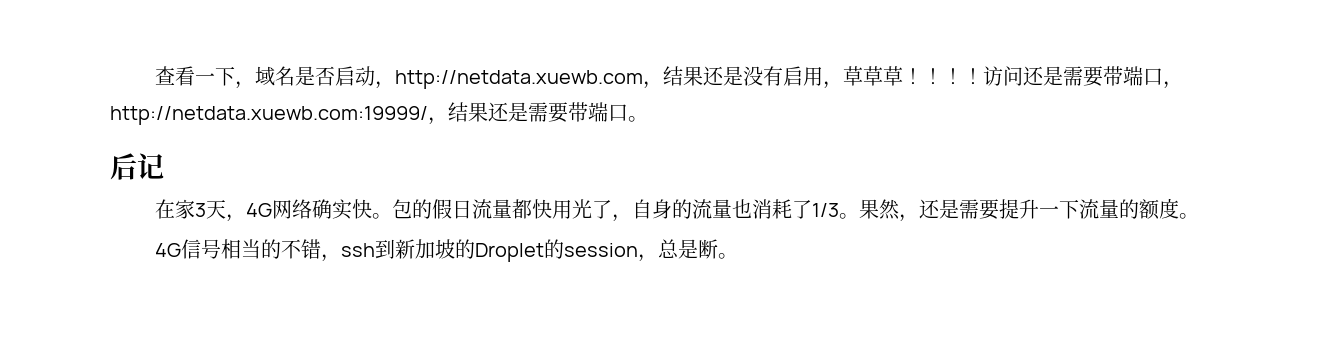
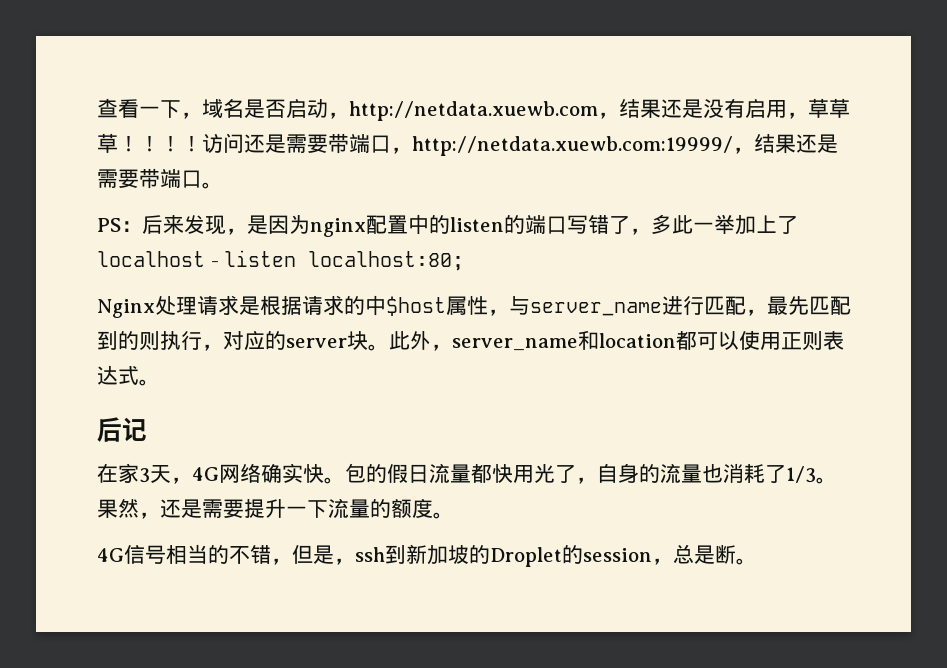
+ PS：后来发现，是因为nginx配置中的listen的端口写错了，多此一举加上了localhost - listen localhost:80;
+ Nginx处理请求是根据请求的中$host属性，与server_name进行匹配，最先匹配到的则执行，对应的server块。此外，server_name和location都可以使用正则表达式。
- 4G信号相当的不错，ssh到新加坡的Droplet的session，总是断。
+ 4G信号相当的不错，但是，ssh到新加坡的Droplet的session，总是断。

